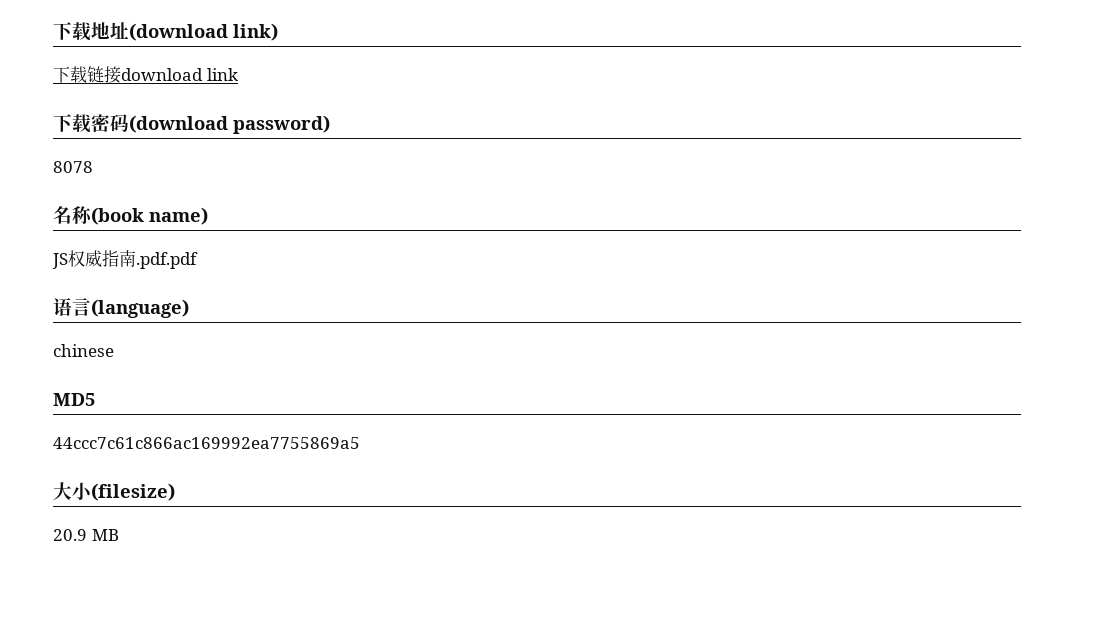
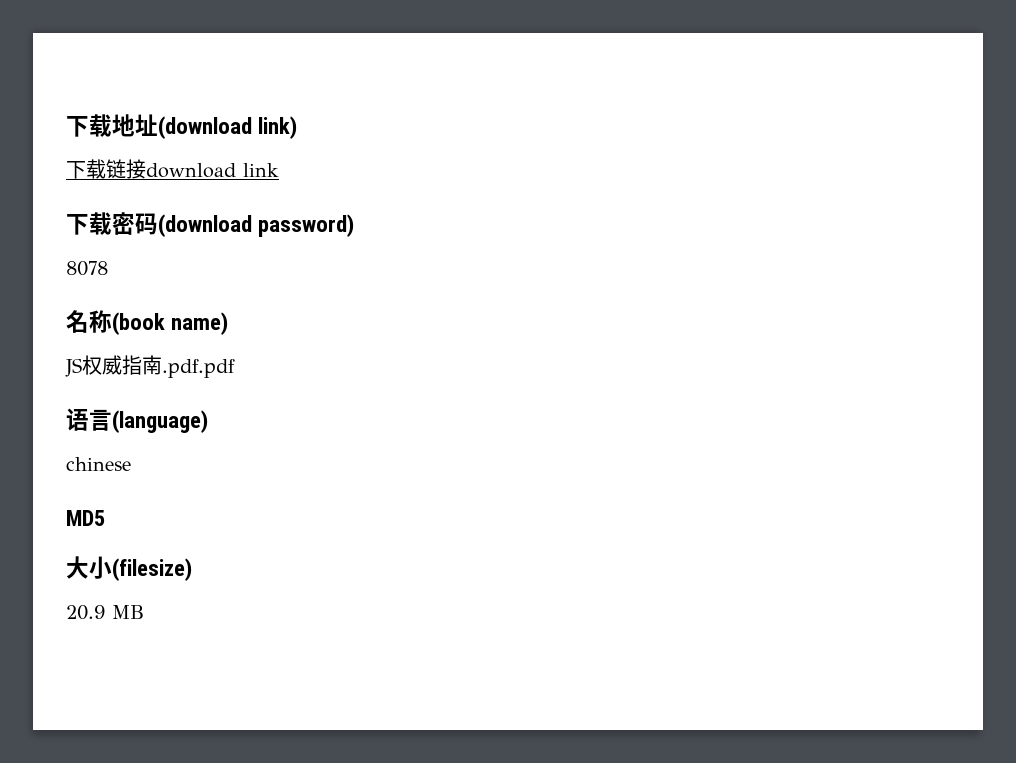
- 44ccc7c61c866ac169992ea7755869a5

